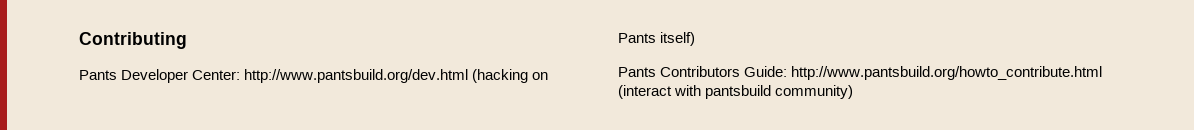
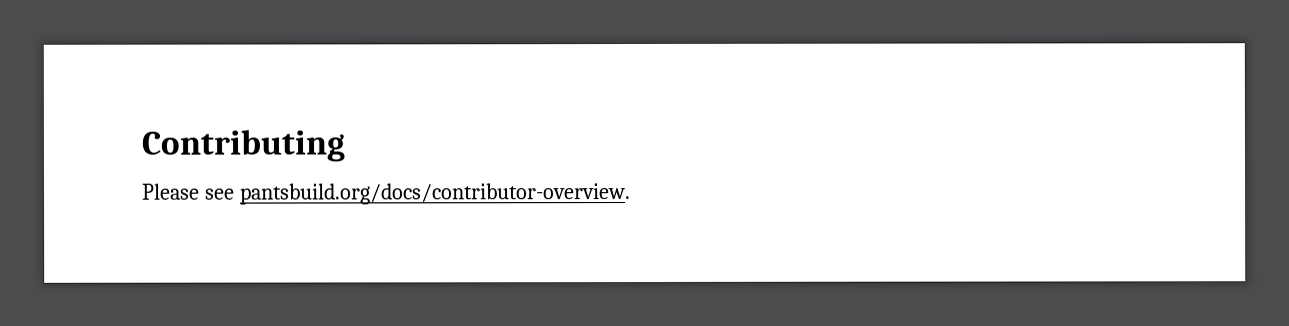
- Pants Developer Center: http://www.pantsbuild.org/dev.html (hacking on Pants itself)
- Pants Contributors Guide: http://www.pantsbuild.org/howto_contribute.html (interact with pantsbuild community)
+ Please see pantsbuild.org/docs/contributor-overview.

